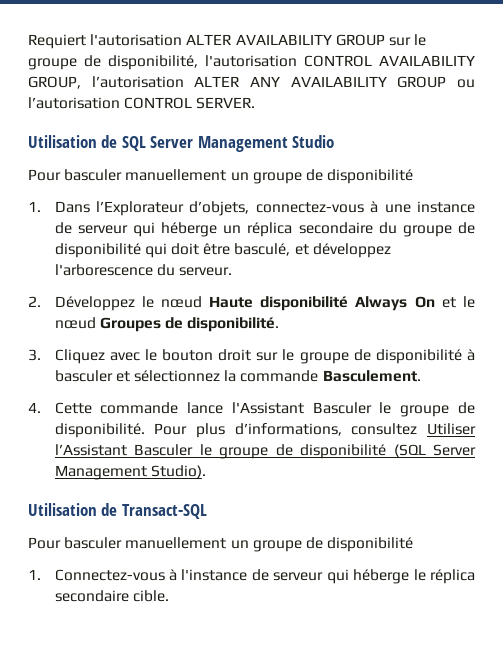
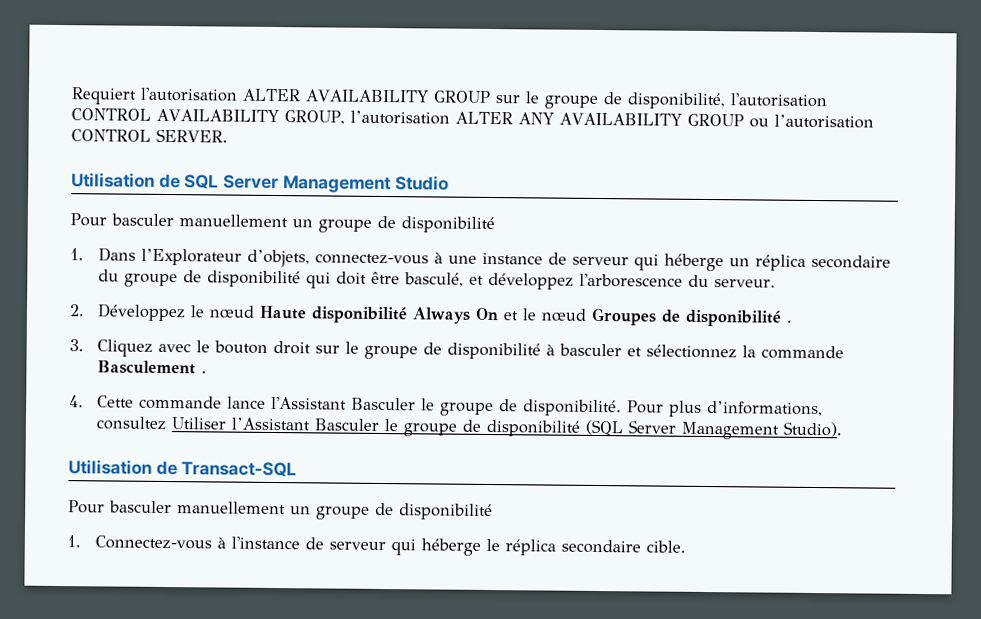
- 2. Développez le nœud Haute disponibilité Always On et le nœud Groupes de disponibilité.
+ 2. Développez le nœud Haute disponibilité Always On et le nœud Groupes de disponibilité .
- 3. Cliquez avec le bouton droit sur le groupe de disponibilité à basculer et sélectionnez la commande Basculement.
+ 3. Cliquez avec le bouton droit sur le groupe de disponibilité à basculer et sélectionnez la commande Basculement .

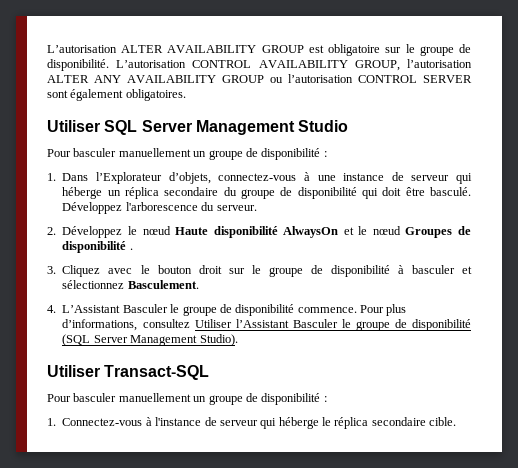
- Requiert l'autorisation ALTER AVAILABILITY GROUP sur le groupe de disponibilité, l'autorisation CONTROL AVAILABILITY GROUP, l’autorisation ALTER ANY AVAILABILITY GROUP ou l’autorisation CONTROL SERVER.
- Utilisation de SQL Server Management Studio
- Pour basculer manuellement un groupe de disponibilité
+ L’autorisation ALTER AVAILABILITY GROUP est obligatoire sur le groupe de disponibilité. L’autorisation CONTROL AVAILABILITY GROUP, l’autorisation ALTER ANY AVAILABILITY GROUP ou l’autorisation CONTROL SERVER sont également obligatoires.
+ Utiliser SQL Server Management Studio
+ Pour basculer manuellement un groupe de disponibilité :
- 1. Dans l’Explorateur d’objets, connectez-vous à une instance de serveur qui héberge un réplica secondaire du groupe de disponibilité qui doit être basculé, et développez l'arborescence du serveur.
+ 1. Dans l’Explorateur d’objets, connectez-vous à une instance de serveur qui héberge un réplica secondaire du groupe de disponibilité qui doit être basculé. Développez l'arborescence du serveur.
- 2. Développez le nœud Haute disponibilité Always On et le nœud Groupes de disponibilité .
+ 2. Développez le nœud Haute disponibilité AlwaysOn et le nœud Groupes de disponibilité .
- 3. Cliquez avec le bouton droit sur le groupe de disponibilité à basculer et sélectionnez la commande Basculement .
- 4. Cette commande lance l'Assistant Basculer le groupe de disponibilité.
+ 3. Cliquez avec le bouton droit sur le groupe de disponibilité à basculer et sélectionnez Basculement.
+ 4. L’Assistant Basculer le groupe de disponibilité commence.
- Utilisation de Transact-SQL
- Pour basculer manuellement un groupe de disponibilité
+ Utiliser Transact-SQL
+ Pour basculer manuellement un groupe de disponibilité :

